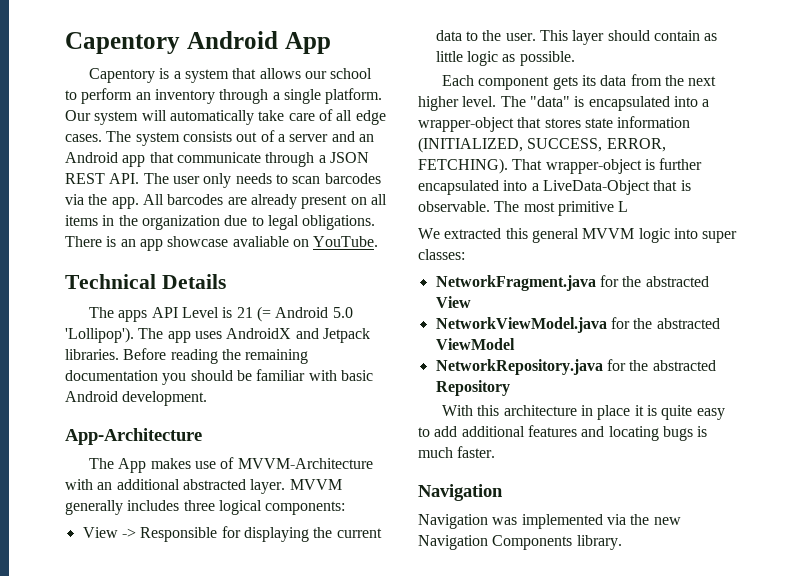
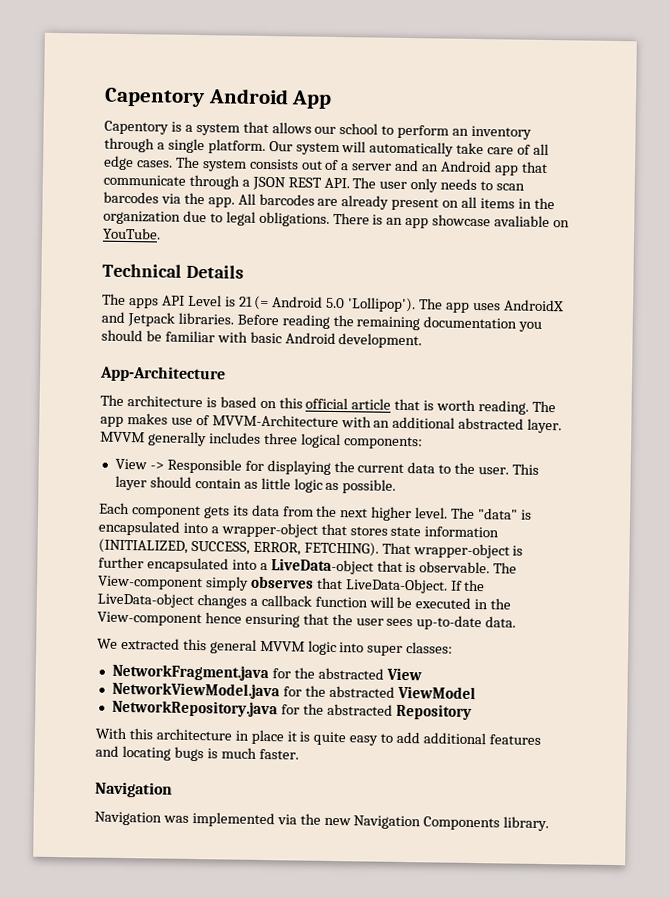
- The App makes use of MVVM-Architecture with an additional abstracted layer.
+ The architecture is based on this official article that is worth reading. The app makes use of MVVM-Architecture with an additional abstracted layer.
- That wrapper-object is further encapsulated into a LiveData-Object that is observable.
+ That wrapper-object is further encapsulated into a LiveData-object that is observable.
- The most primitive L
+ The View-component simply observes that LiveData-Object. If the LiveData-object changes a callback function will be executed in the View-component hence ensuring that the user sees up-to-date data.

